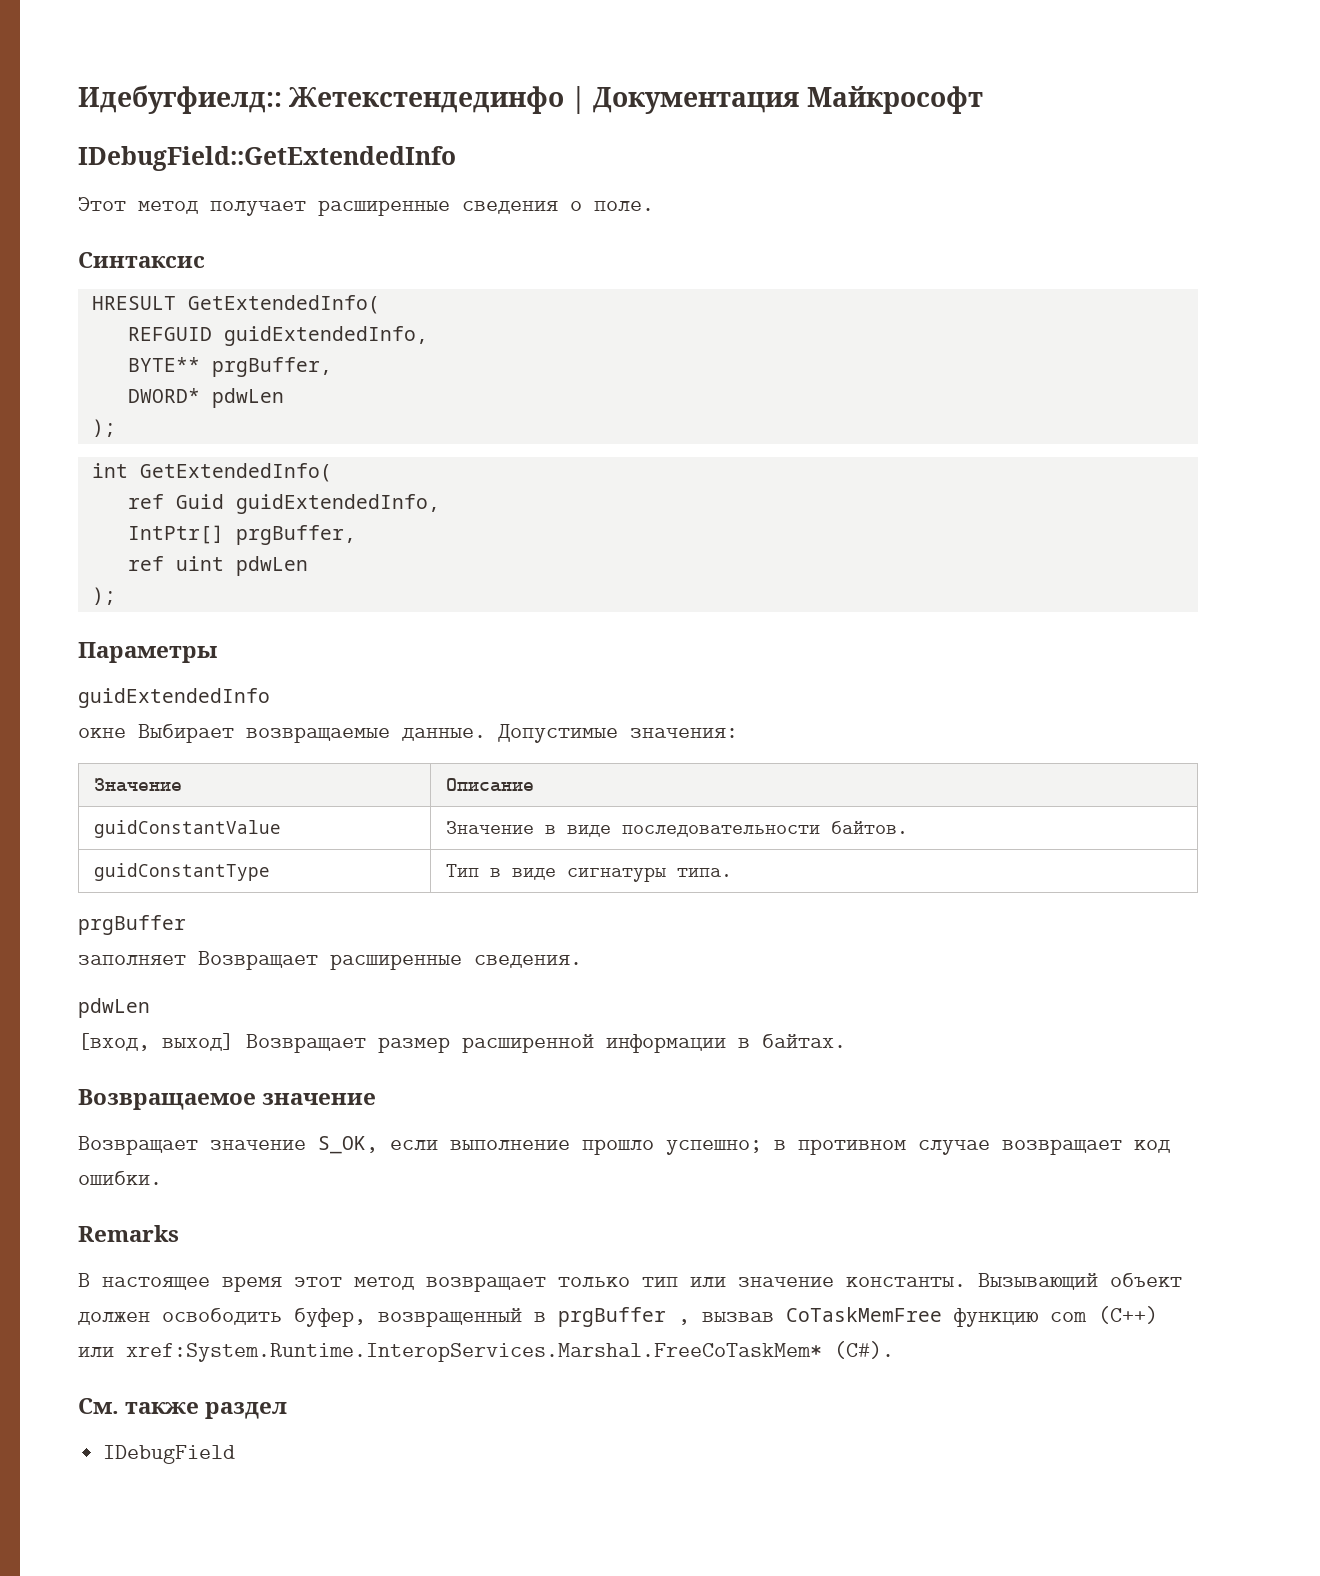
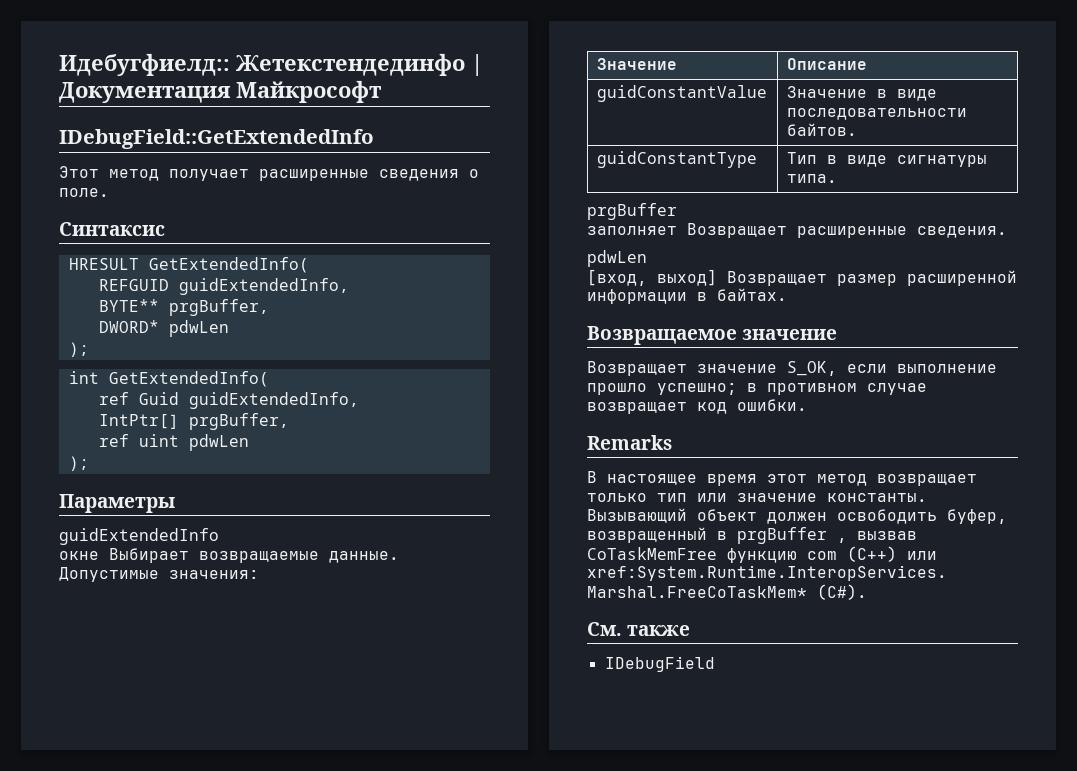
- См. также раздел
+ См. также

